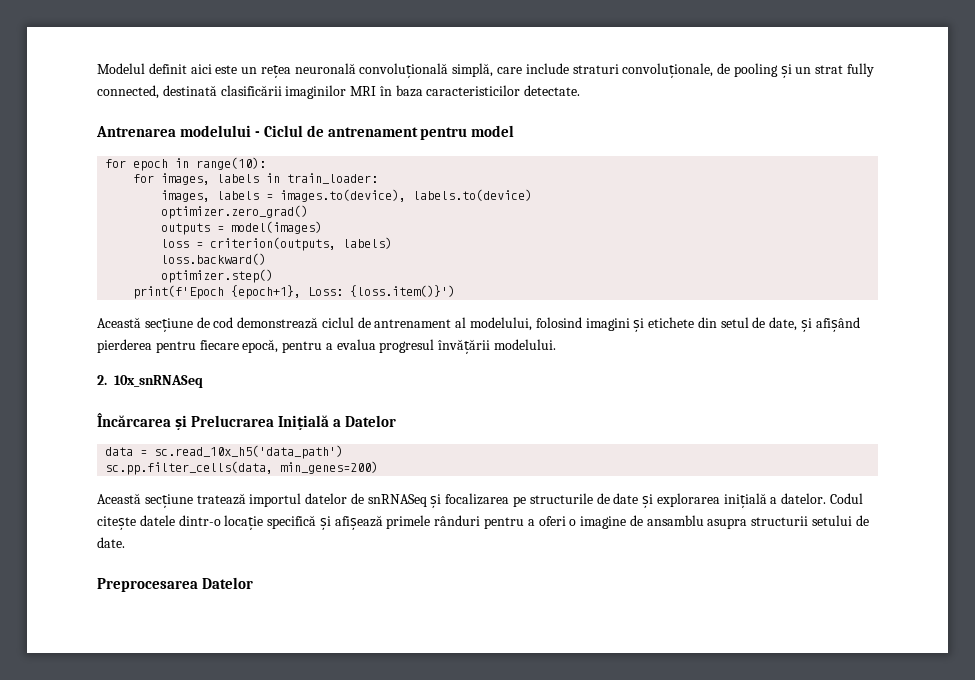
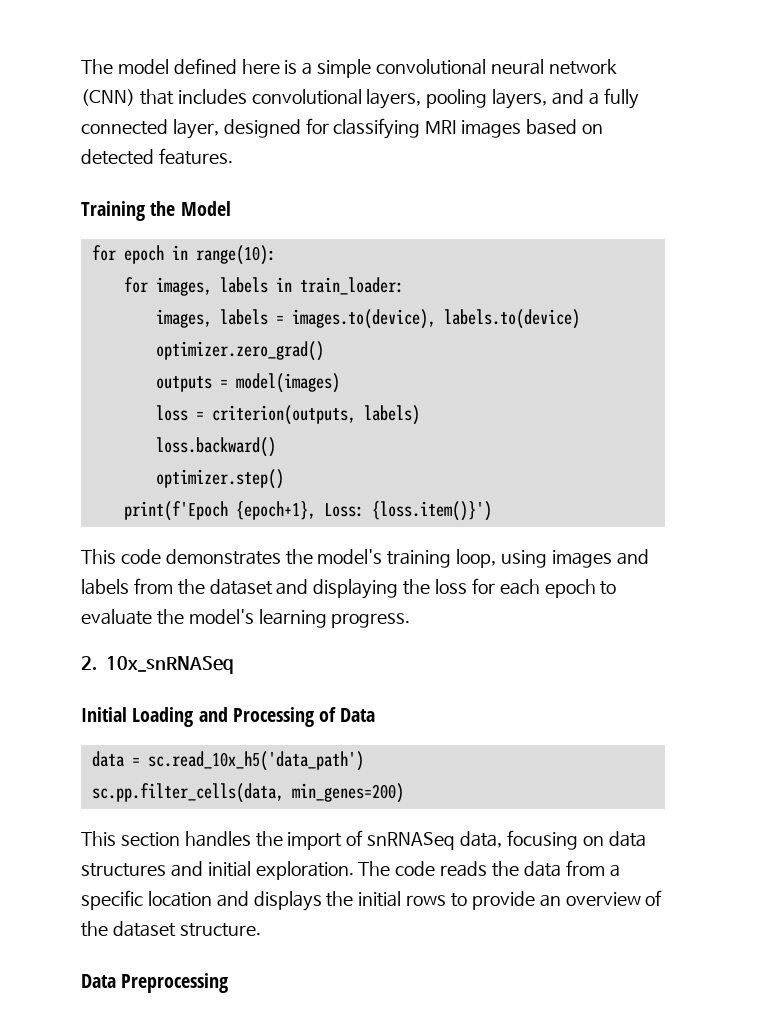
- Modelul definit aici este un rețea neuronală convoluțională simplă, care include straturi convoluționale, de pooling și un strat fully connected, destinată clasificării imaginilor MRI în baza caracteristicilor detectate.
- Antrenarea modelului - Ciclul de antrenament pentru model
+ The model defined here is a simple convolutional neural network (CNN) that includes convolutional layers, pooling layers, and a fully connected layer, designed for classifying MRI images based on detected features.
+ Training the Model
- Această secțiune de cod demonstrează ciclul de antrenament al modelului, folosind imagini și etichete din setul de date, și afișând pierderea pentru fiecare epocă, pentru a evalua progresul învățării modelului.
+ This code demonstrates the model's training loop, using images and labels from the dataset and displaying the loss for each epoch to evaluate the model's learning progress.
  2. 10x_snRNASeq
- Încărcarea și Prelucrarea Inițială a Datelor
+ Initial Loading and Processing of Data
- Această secțiune tratează importul datelor de snRNASeq și focalizarea pe structurile de date și explorarea inițială a datelor. Codul citește datele dintr-o locație specifică și afișează primele rânduri pentru a oferi o imagine de ansamblu asupra structurii setului de date.
- Preprocesarea Datelor
+ This section handles the import of snRNASeq data, focusing on data structures and initial exploration. The code reads the data from a specific location and displays the initial rows to provide an overview of the dataset structure.
+ Data Preprocessing

